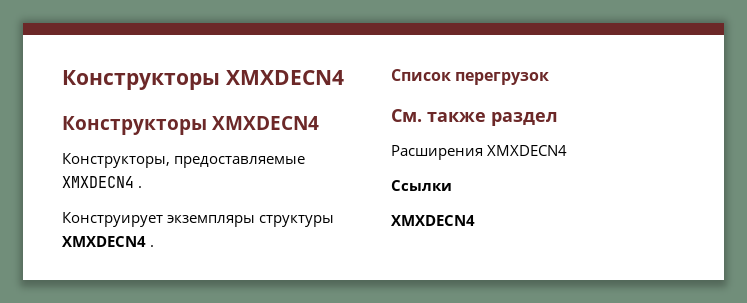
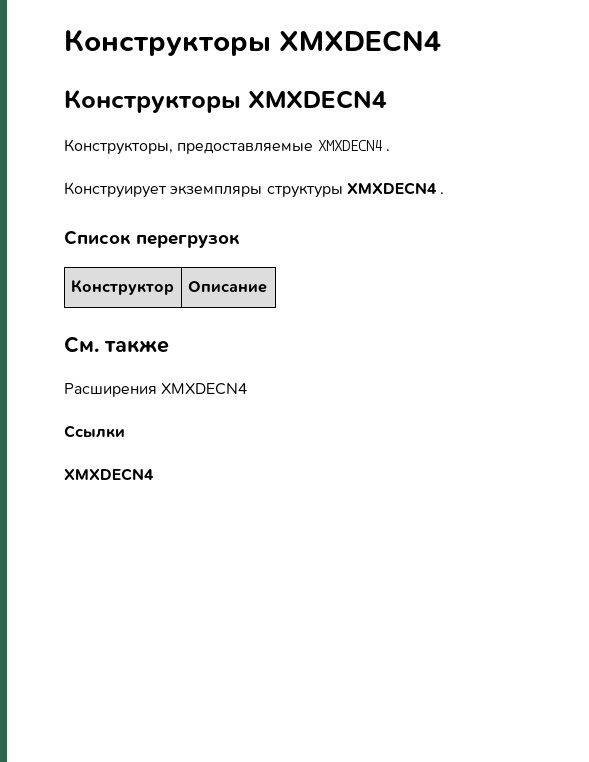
+ Конструктор | Описание
- См. также раздел
+ См. также

